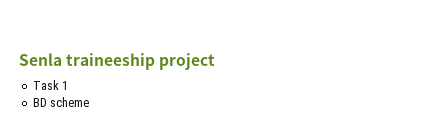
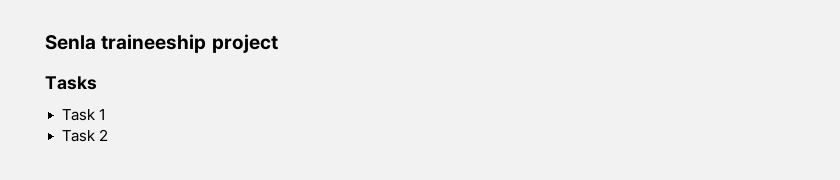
+ Tasks
- BD scheme
+ Task 2

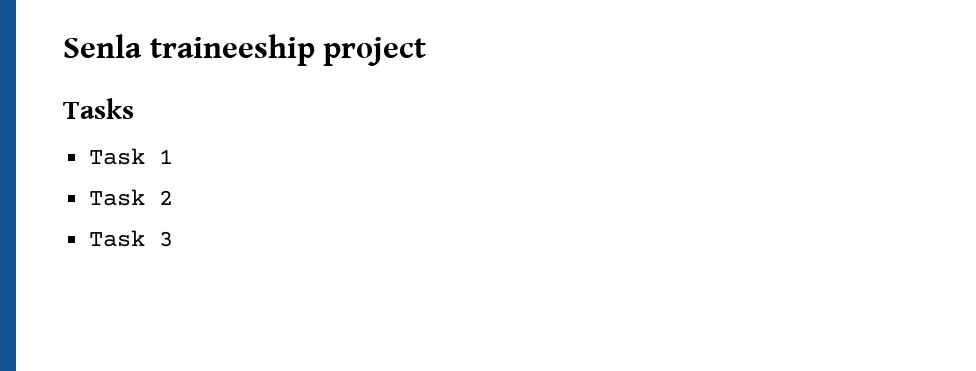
+ Task 3

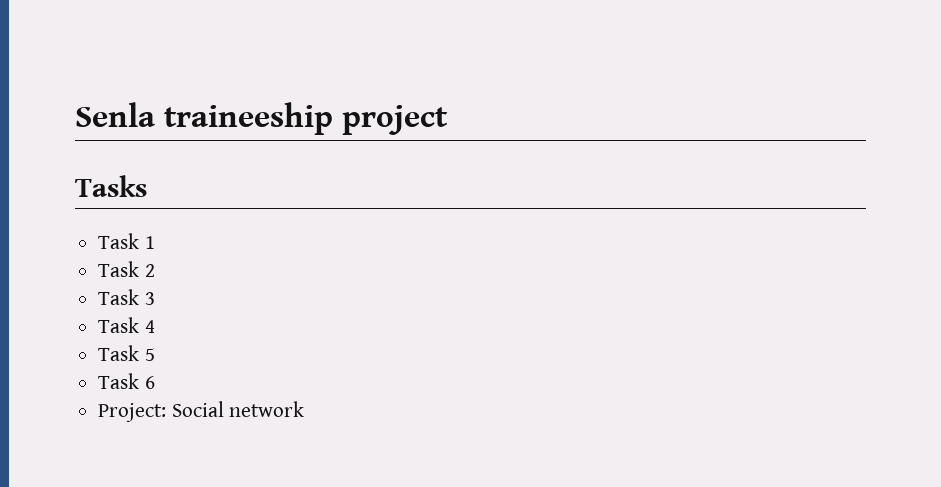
+ Task 4
+ Task 5
+ Task 6
+ Project: Social network

